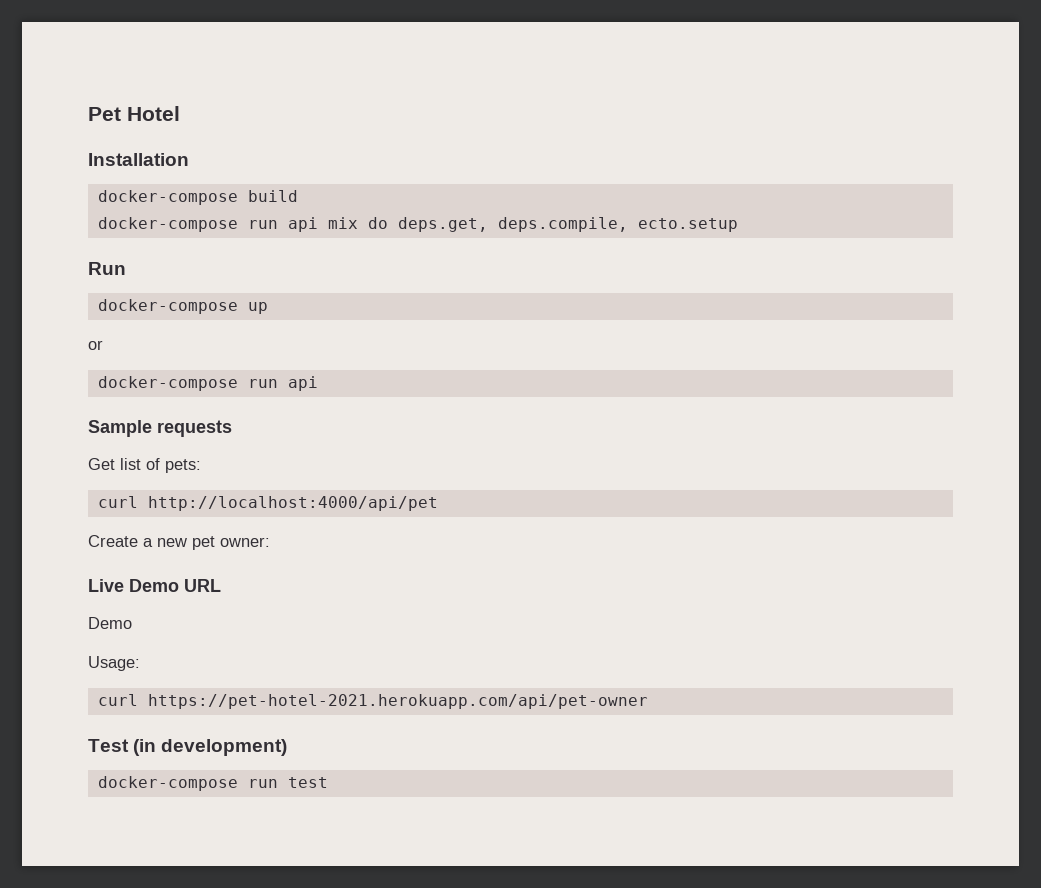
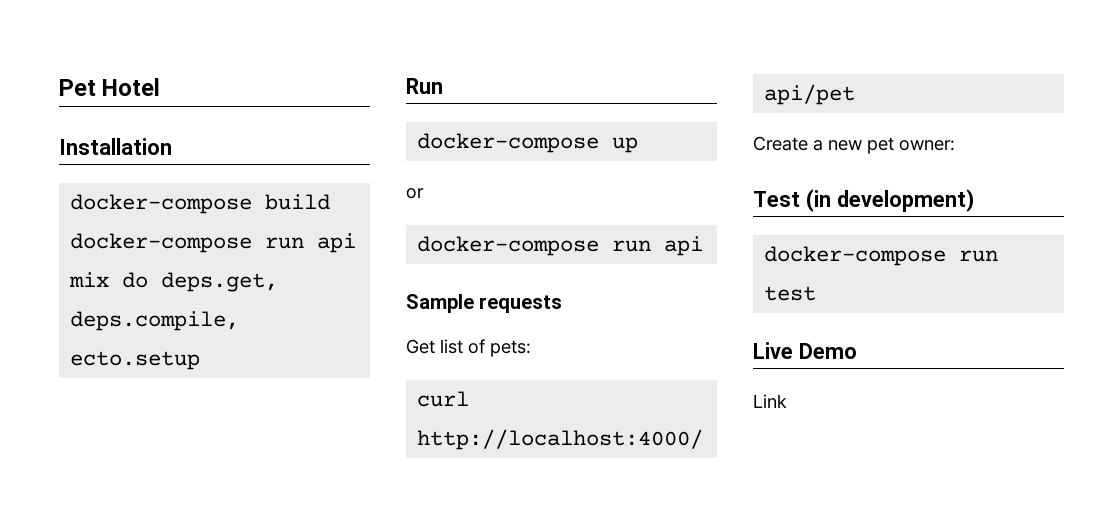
- Live Demo URL
- Demo
- Usage:
- curl https://pet-hotel-2021.herokuapp.com/api/pet-owner
+ Live Demo
+ Link

